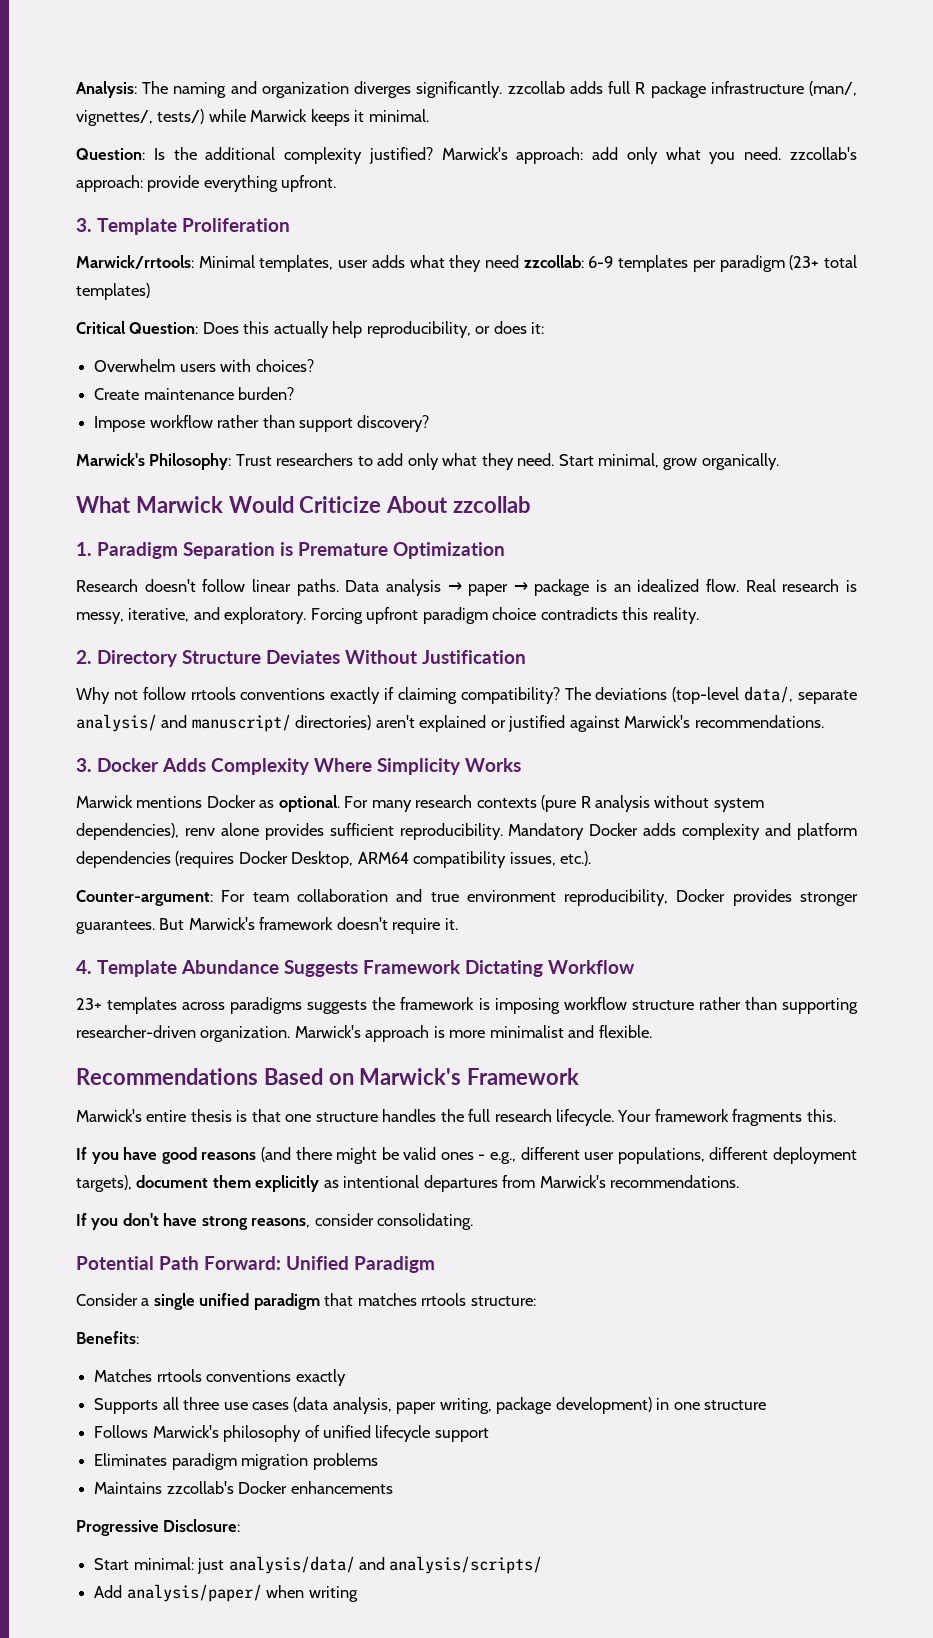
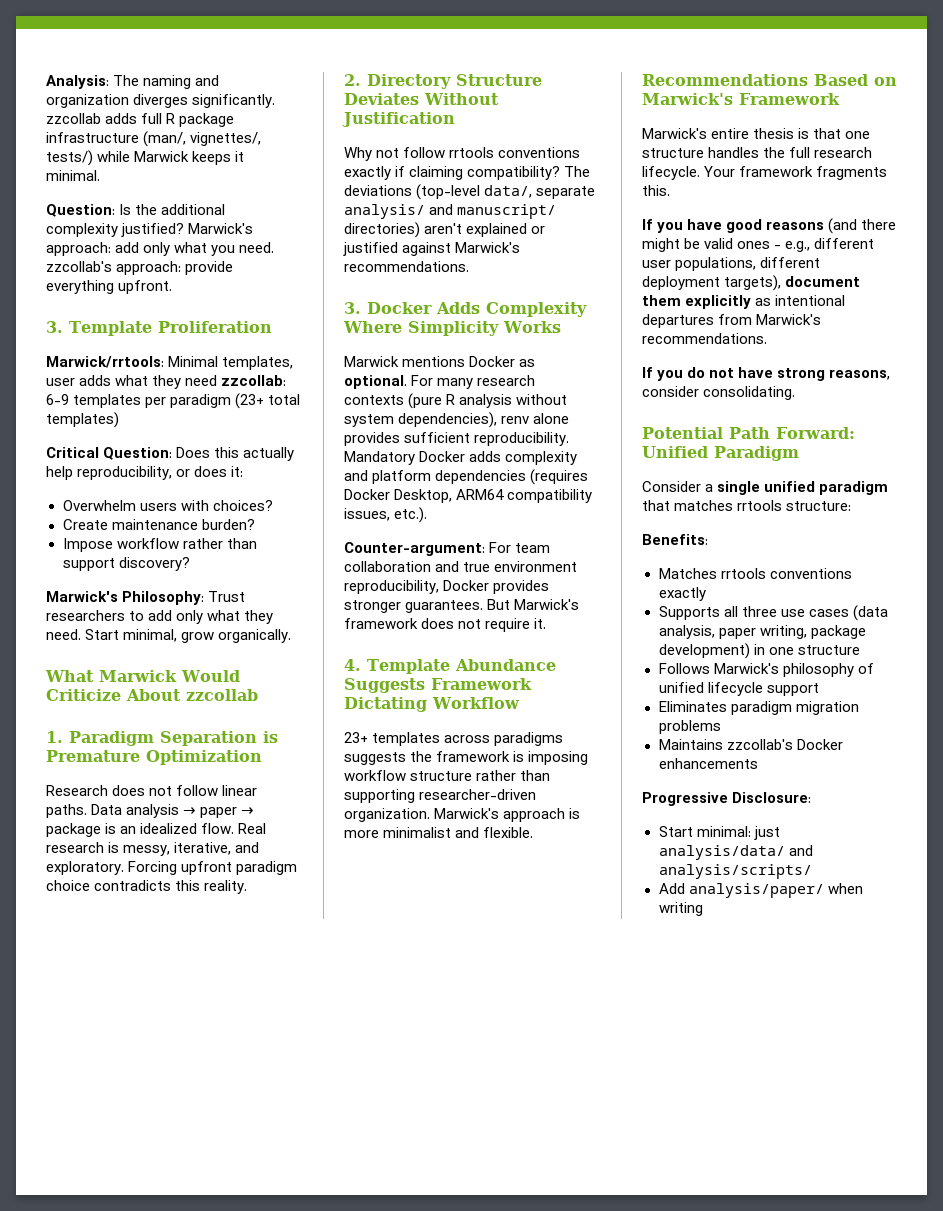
- Research doesn't follow linear paths.
+ Research does not follow linear paths.
- But Marwick's framework doesn't require it.
+ But Marwick's framework does not require it.
- If you don't have strong reasons, consider consolidating.
+ If you do not have strong reasons, consider consolidating.

